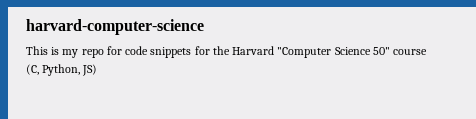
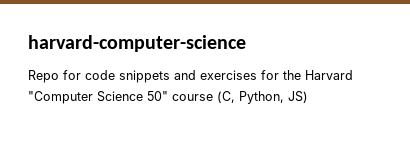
- This is my repo for code snippets for the Harvard "Computer Science 50" course (C, Python, JS)
+ Repo for code snippets and exercises for the Harvard "Computer Science 50" course (C, Python, JS)

